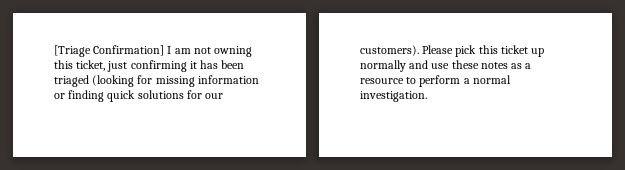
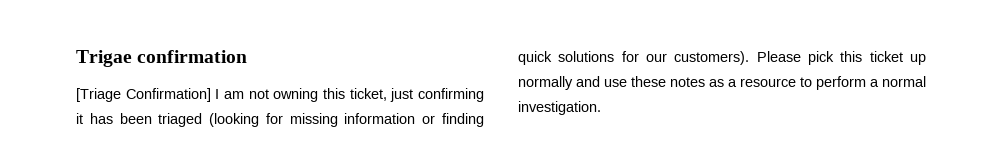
+ Trigae confirmation

